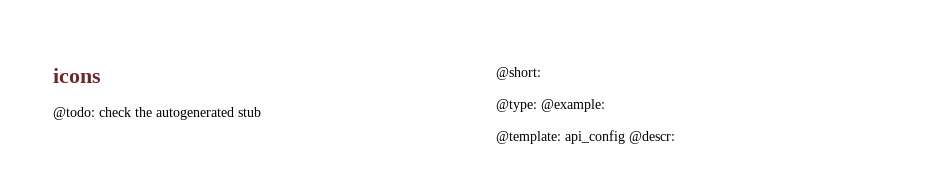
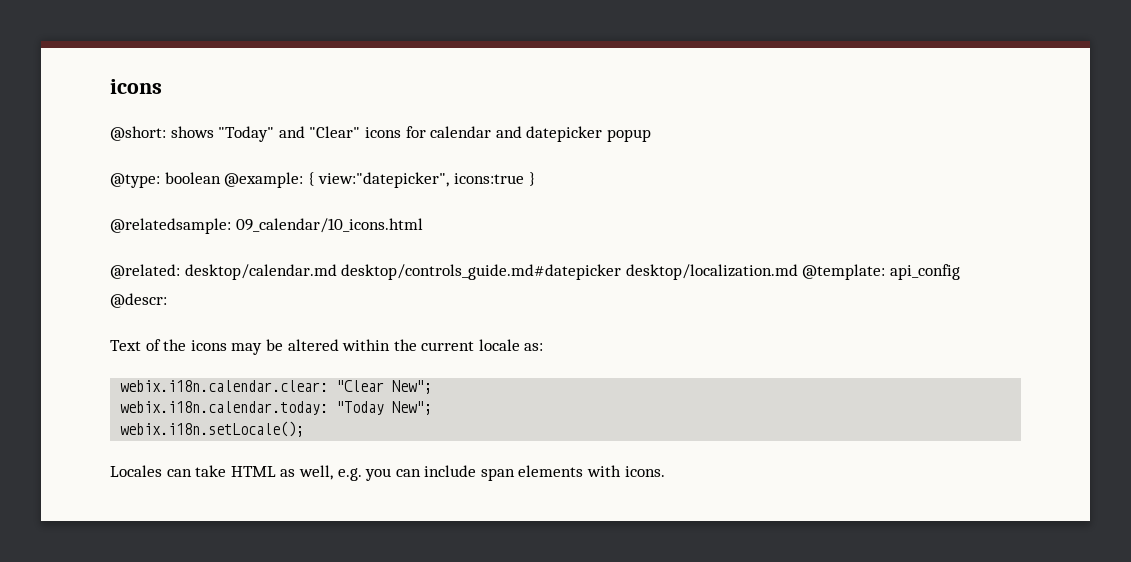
- @todo: check the autogenerated stub
- @short:
+ @short: shows "Today" and "Clear" icons for calendar and datepicker popup
- @type: @example:
- @template: api_config @descr:
+ @type: boolean @example: { view:"datepicker", icons:true }
+ @relatedsample: 09_calendar/10_icons.html
+ @related: desktop/calendar.md desktop/controls_guide.md#datepicker desktop/localization.md @template: api_config @descr:
+ Text of the icons may be altered within the current locale as:
+ webix.i18n.calendar.clear: "Clear New";
+ webix.i18n.calendar.today: "Today New";
+ webix.i18n.setLocale();
+ Locales can take HTML as well, e.g. you can include span elements with icons.

